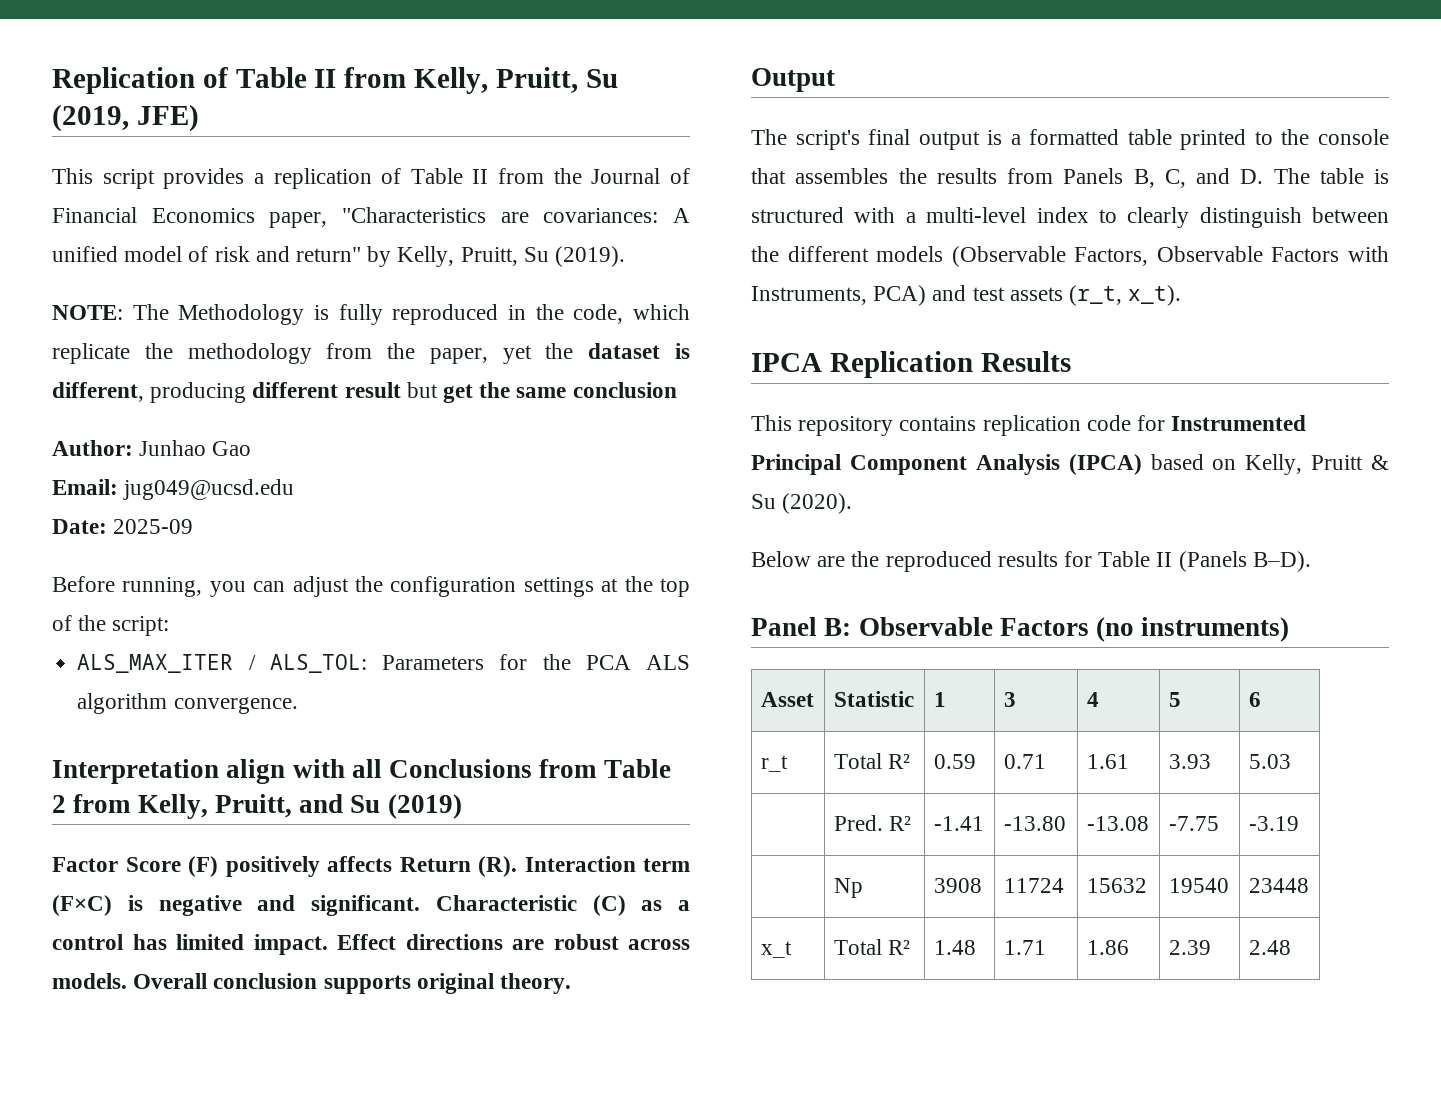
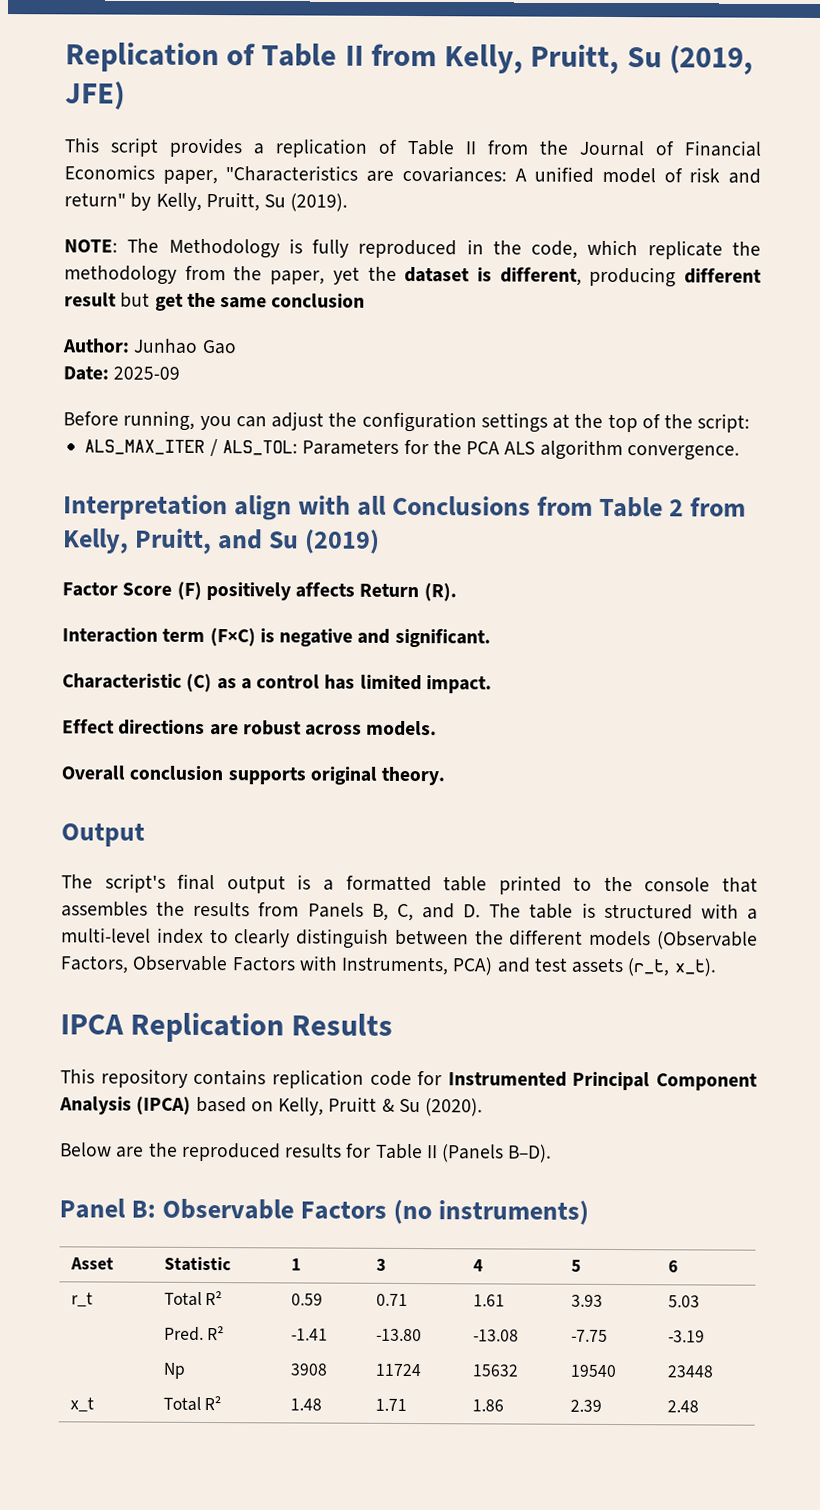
- Email: jug049@ucsd.edu
- Factor Score (F) positively affects Return (R). Interaction term (F×C) is negative and significant. Characteristic (C) as a control has limited impact. Effect directions are robust across models. Overall conclusion supports original theory.
+ Factor Score (F) positively affects Return (R).
+ Interaction term (F×C) is negative and significant.
+ Characteristic (C) as a control has limited impact.
+ Effect directions are robust across models.
+ Overall conclusion supports original theory.

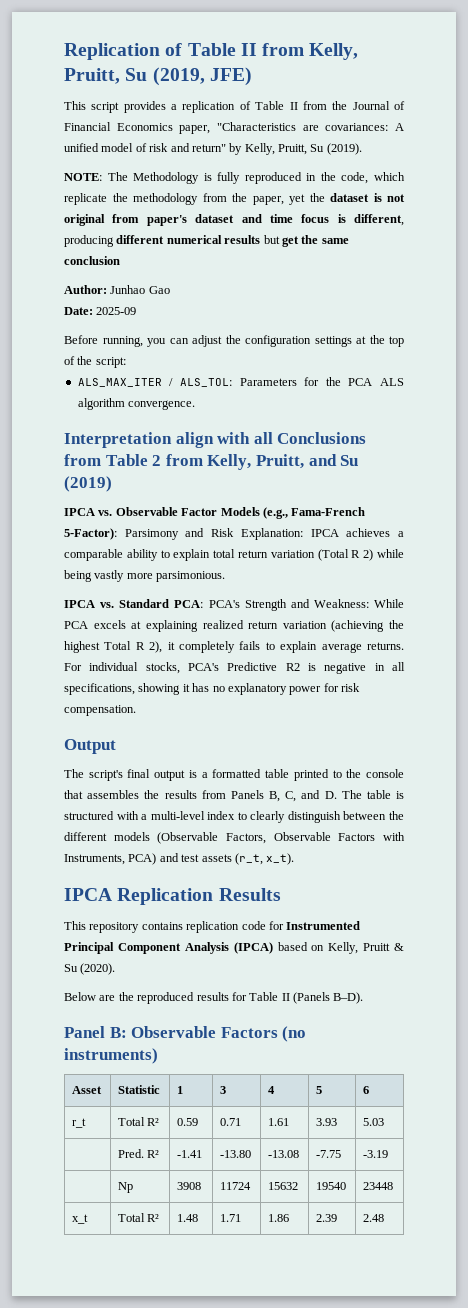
- NOTE: The Methodology is fully reproduced in the code, which replicate the methodology from the paper, yet the dataset is different, producing different result but get the same conclusion
+ NOTE: The Methodology is fully reproduced in the code, which replicate the methodology from the paper, yet the dataset is not original from paper's dataset and time focus is different, producing different numerical results but get the same conclusion
- Factor Score (F) positively affects Return (R).
- Interaction term (F×C) is negative and significant.
- Characteristic (C) as a control has limited impact.
- Effect directions are robust across models.
- Overall conclusion supports original theory.
+ IPCA vs. Observable Factor Models (e.g., Fama-French 5-Factor): Parsimony and Risk Explanation: IPCA achieves a comparable ability to explain total return variation (Total R 2) while being vastly more parsimonious.
+ IPCA vs. Standard PCA: PCA's Strength and Weakness: While PCA excels at explaining realized return variation (achieving the highest Total R 2), it completely fails to explain average returns. For individual stocks, PCA's Predictive R2 is negative in all specifications, showing it has no explanatory power for risk compensation.

